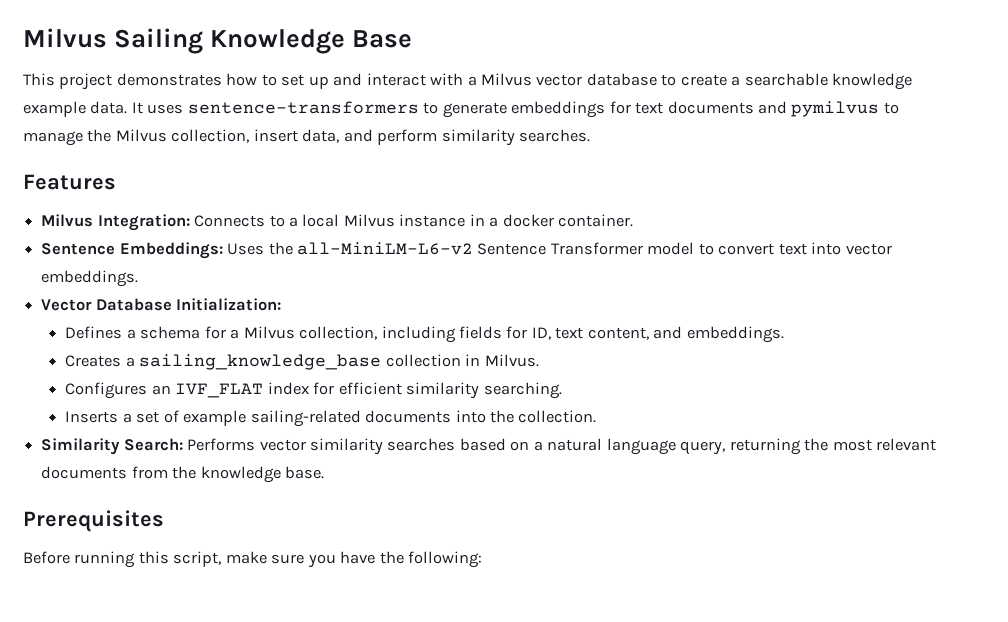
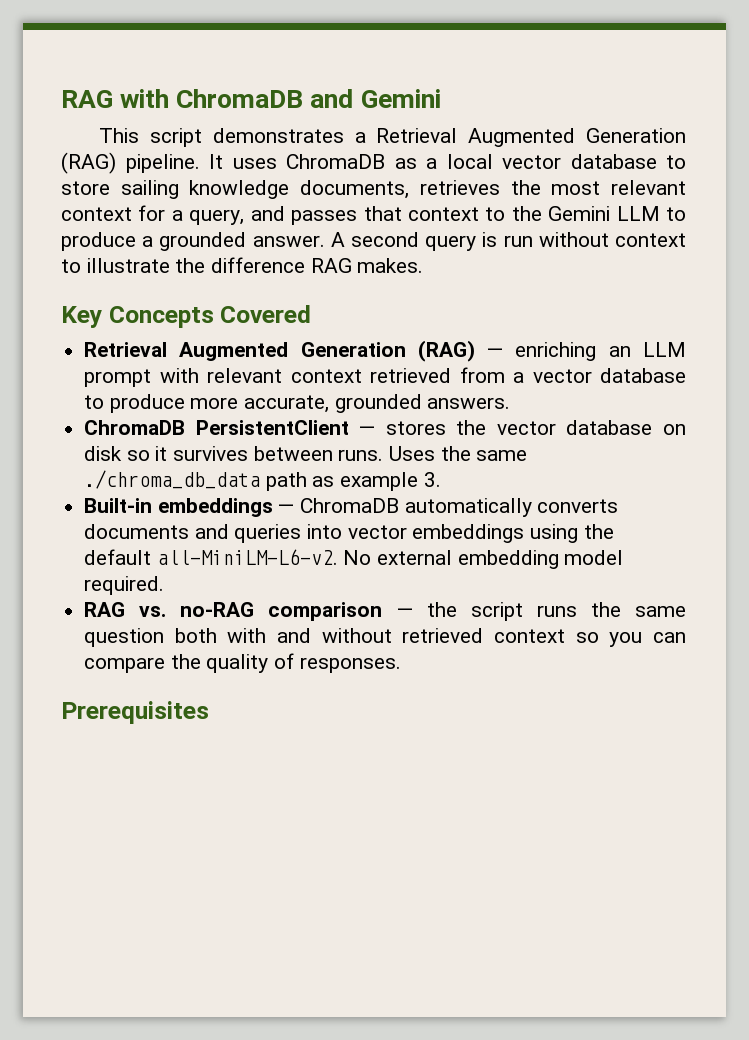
- Milvus Sailing Knowledge Base
- This project demonstrates how to set up and interact with a Milvus vector database to create a searchable knowledge example data. It uses sentence-transformers to generate embeddings for text documents and pymilvus to manage the Milvus collection, insert data, and perform similarity searches.
- Features
- Milvus Integration: Connects to a local Milvus instance in a docker container.
- Sentence Embeddings: Uses the all-MiniLM-L6-v2 Sentence Transformer model to convert text into vector embeddings.
- Vector Database Initialization:
- Defines a schema for a Milvus collection, including fields for ID, text content, and embeddings.
- Creates a sailing_knowledge_base collection in Milvus.
- Configures an IVF_FLAT index for efficient similarity searching.
- Inserts a set of example sailing-related documents into the collection.
- Similarity Search: Performs vector similarity searches based on a natural language query, returning the most relevant documents from the knowledge base.
+ RAG with ChromaDB and Gemini
+ This script demonstrates a Retrieval Augmented Generation (RAG) pipeline. It uses ChromaDB as a local vector database to store sailing knowledge documents, retrieves the most relevant context for a query, and passes that context to the Gemini LLM to produce a grounded answer. A second query is run without context to illustrate the difference RAG makes.
+ Key Concepts Covered
+ Retrieval Augmented Generation (RAG) — enriching an LLM prompt with relevant context retrieved from a vector database to produce more accurate, grounded answers.
+ ChromaDB PersistentClient — stores the vector database on disk so it survives between runs. Uses the same ./chroma_db_data path as example 3.
+ Built-in embeddings — ChromaDB automatically converts documents and queries into vector embeddings using the default all-MiniLM-L6-v2. No external embedding model required.
+ RAG vs. no-RAG comparison — the script runs the same question both with and without retrieved context so you can compare the quality of responses.
  Prerequisites
- Before running this script, make sure you have the following:

